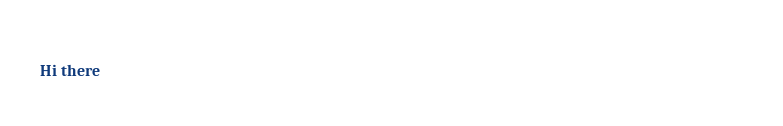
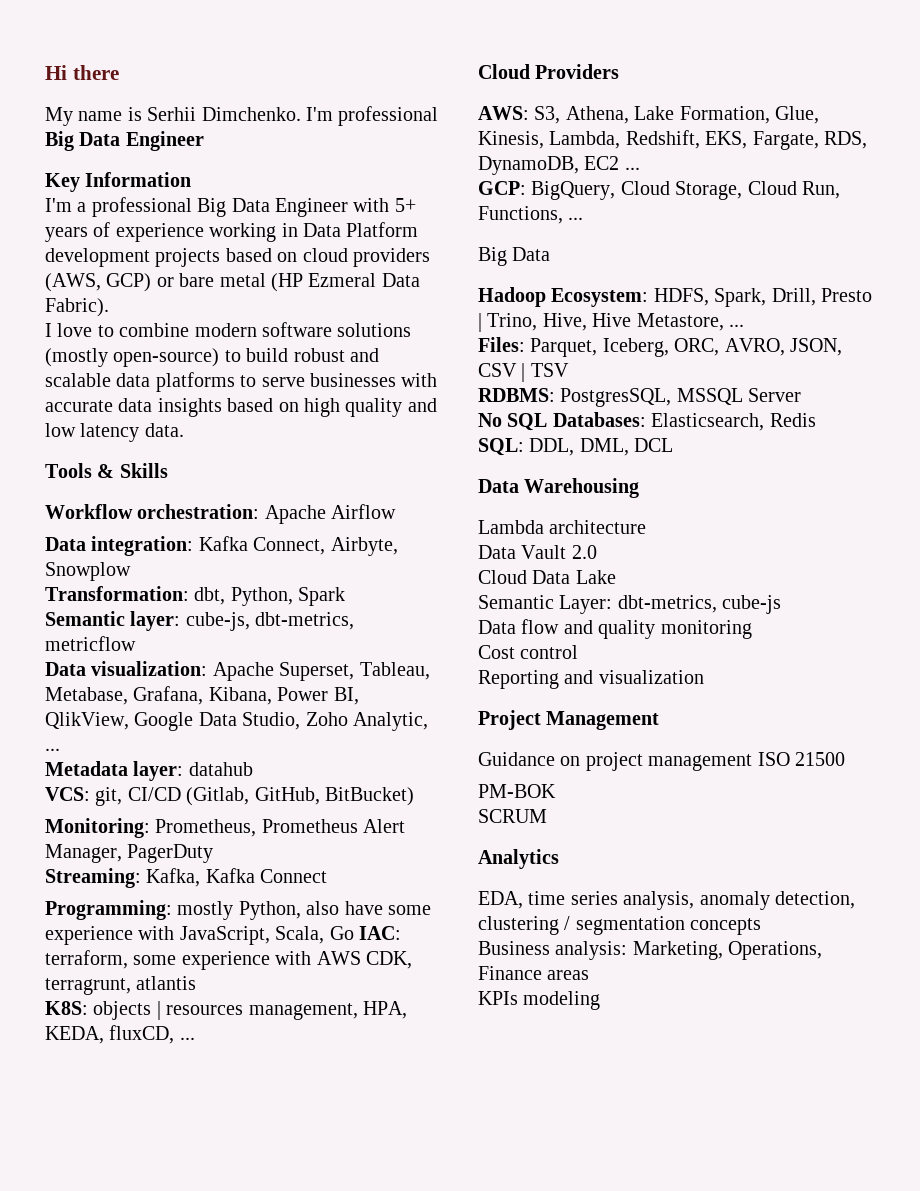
+ My name is Serhii Dimchenko. I'm professional Big Data Engineer
+ Key Information
+ I'm a professional Big Data Engineer with 5+ years of experience working in Data Platform development projects based on cloud providers (AWS, GCP) or bare metal (HP Ezmeral Data Fabric).
+ I love to combine modern software solutions (mostly open-source) to build robust and scalable data platforms to serve businesses with accurate data insights based on high quality and low latency data.
+ Tools & Skills
+ Workflow orchestration: Apache Airflow
+ Data integration: Kafka Connect, Airbyte, Snowplow
+ Transformation: dbt, Python, Spark
+ Semantic layer: cube-js, dbt-metrics, metricflow
+ Data visualization: Apache Superset, Tableau, Metabase, Grafana, Kibana, Power BI, QlikView, Google Data Studio, Zoho Analytic, ...
+ Metadata layer: datahub
+ VCS: git, CI/CD (Gitlab, GitHub, BitBucket)
+ Monitoring: Prometheus, Prometheus Alert Manager, PagerDuty
+ Streaming: Kafka, Kafka Connect
+ Programming: mostly Python, also have some experience with JavaScript, Scala, Go IAC: terraform, some experience with AWS CDK, terragrunt, atlantis
+ K8S: objects | resources management, HPA, KEDA, fluxCD, ...
+ Cloud Providers
+ AWS: S3, Athena, Lake Formation, Glue, Kinesis, Lambda, Redshift, EKS, Fargate, RDS, DynamoDB, EC2 ...
+ GCP: BigQuery, Cloud Storage, Cloud Run, Functions, ...
+ Big Data
+ Hadoop Ecosystem: HDFS, Spark, Drill, Presto | Trino, Hive, Hive Metastore, ...
+ Files: Parquet, Iceberg, ORC, AVRO, JSON, CSV | TSV
+ RDBMS: PostgresSQL, MSSQL Server
+ No SQL Databases: Elasticsearch, Redis
+ SQL: DDL, DML, DCL
+ Data Warehousing
+ Lambda architecture
+ Data Vault 2.0
+ Cloud Data Lake
+ Semantic Layer: dbt-metrics, cube-js
+ Data flow and quality monitoring
+ Cost control
+ Reporting and visualization
+ Project Management
+ Guidance on project management ISO 21500
+ PM-BOK
+ SCRUM
+ Analytics
+ EDA, time series analysis, anomaly detection, clustering / segmentation concepts
+ Business analysis: Marketing, Operations, Finance areas
+ KPIs modeling

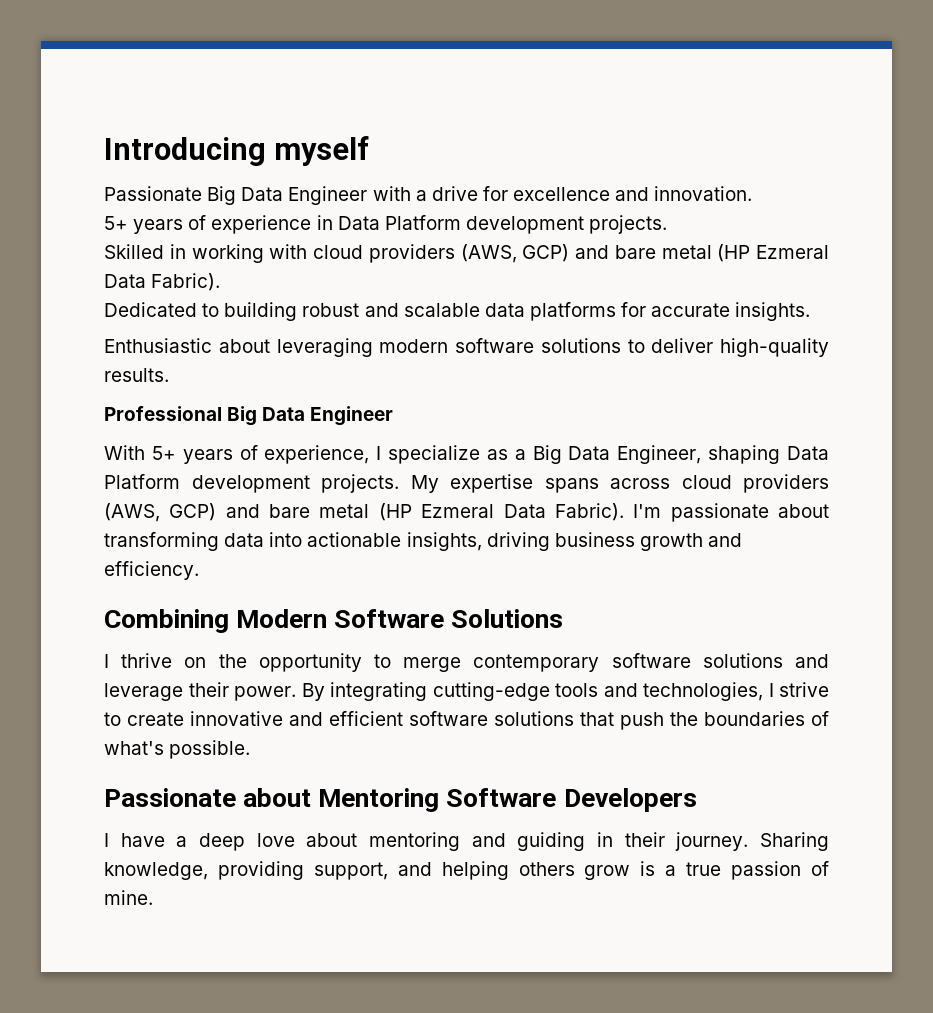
- Hi there
- My name is Serhii Dimchenko. I'm professional Big Data Engineer
- Key Information
- I'm a professional Big Data Engineer with 5+ years of experience working in Data Platform development projects based on cloud providers (AWS, GCP) or bare metal (HP Ezmeral Data Fabric).
+ Introducing myself
+ Passionate Big Data Engineer with a drive for excellence and innovation.
+ 5+ years of experience in Data Platform development projects.
+ Skilled in working with cloud providers (AWS, GCP) and bare metal (HP Ezmeral Data Fabric).
- I love to combine modern software solutions (mostly open-source) to build robust and scalable data platforms to serve businesses with accurate data insights based on high quality and low latency data.
- Tools & Skills
- Workflow orchestration: Apache Airflow
- Data integration: Kafka Connect, Airbyte, Snowplow
- Transformation: dbt, Python, Spark
- Semantic layer: cube-js, dbt-metrics, metricflow
- Data visualization: Apache Superset, Tableau, Metabase, Grafana, Kibana, Power BI, QlikView, Google Data Studio, Zoho Analytic, ...
- Metadata layer: datahub
- VCS: git, CI/CD (Gitlab, GitHub, BitBucket)
- Monitoring: Prometheus, Prometheus Alert Manager, PagerDuty
- Streaming: Kafka, Kafka Connect
- Programming: mostly Python, also have some experience with JavaScript, Scala, Go IAC: terraform, some experience with AWS CDK, terragrunt, atlantis
- K8S: objects | resources management, HPA, KEDA, fluxCD, ...
- Cloud Providers
- AWS: S3, Athena, Lake Formation, Glue, Kinesis, Lambda, Redshift, EKS, Fargate, RDS, DynamoDB, EC2 ...
- GCP: BigQuery, Cloud Storage, Cloud Run, Functions, ...
- Big Data
- Hadoop Ecosystem: HDFS, Spark, Drill, Presto | Trino, Hive, Hive Metastore, ...
- Files: Parquet, Iceberg, ORC, AVRO, JSON, CSV | TSV
- RDBMS: PostgresSQL, MSSQL Server
- No SQL Databases: Elasticsearch, Redis
- SQL: DDL, DML, DCL
- Data Warehousing
- Lambda architecture
- Data Vault 2.0
- Cloud Data Lake
- Semantic Layer: dbt-metrics, cube-js
- Data flow and quality monitoring
- Cost control
- Reporting and visualization
- Project Management
- Guidance on project management ISO 21500
- PM-BOK
- SCRUM
- Analytics
- EDA, time series analysis, anomaly detection, clustering / segmentation concepts
- Business analysis: Marketing, Operations, Finance areas
- KPIs modeling
+ Dedicated to building robust and scalable data platforms for accurate insights.
+ Enthusiastic about leveraging modern software solutions to deliver high-quality results.
+ Professional Big Data Engineer
+ With 5+ years of experience, I specialize as a Big Data Engineer, shaping Data Platform development projects. My expertise spans across cloud providers (AWS, GCP) and bare metal (HP Ezmeral Data Fabric). I'm passionate about transforming data into actionable insights, driving business growth and efficiency.
+ Combining Modern Software Solutions
+ I thrive on the opportunity to merge contemporary software solutions and leverage their power. By integrating cutting-edge tools and technologies, I strive to create innovative and efficient software solutions that push the boundaries of what's possible.
+ Passionate about Mentoring Software Developers
+ I have a deep love about mentoring and guiding in their journey. Sharing knowledge, providing support, and helping others grow is a true passion of mine.

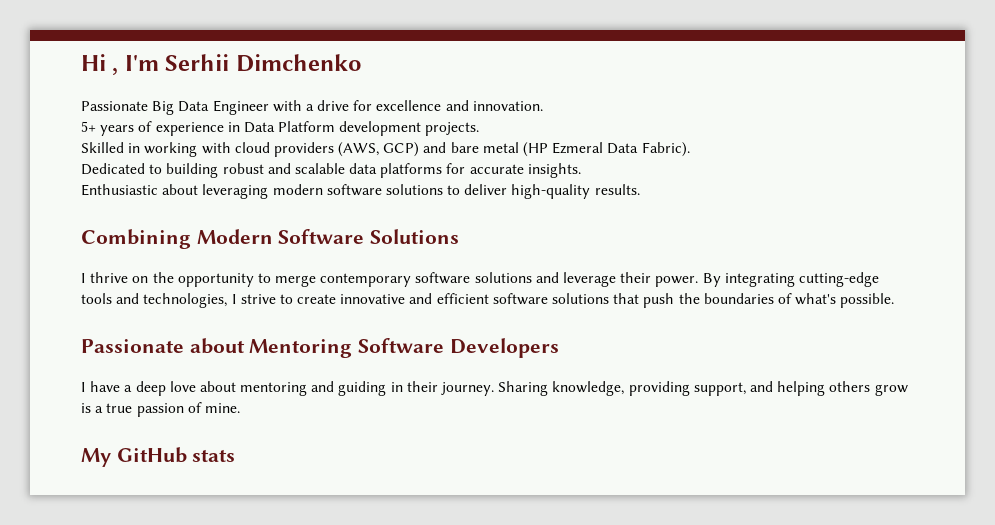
- Introducing myself
+ Hi , I'm Serhii Dimchenko
- Professional Big Data Engineer
- With 5+ years of experience, I specialize as a Big Data Engineer, shaping Data Platform development projects. My expertise spans across cloud providers (AWS, GCP) and bare metal (HP Ezmeral Data Fabric). I'm passionate about transforming data into actionable insights, driving business growth and efficiency.
+ My GitHub stats

